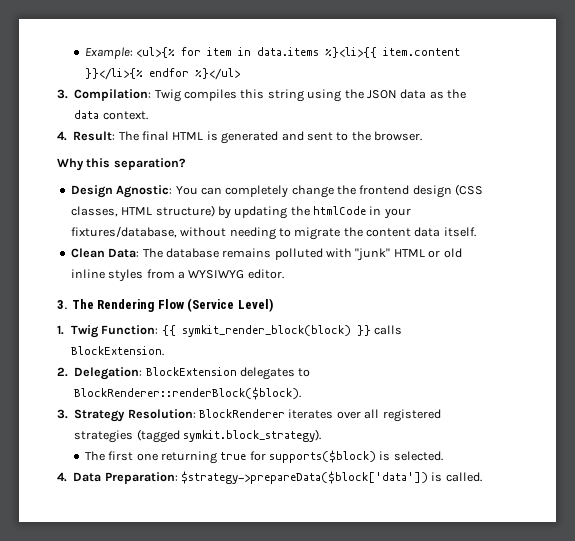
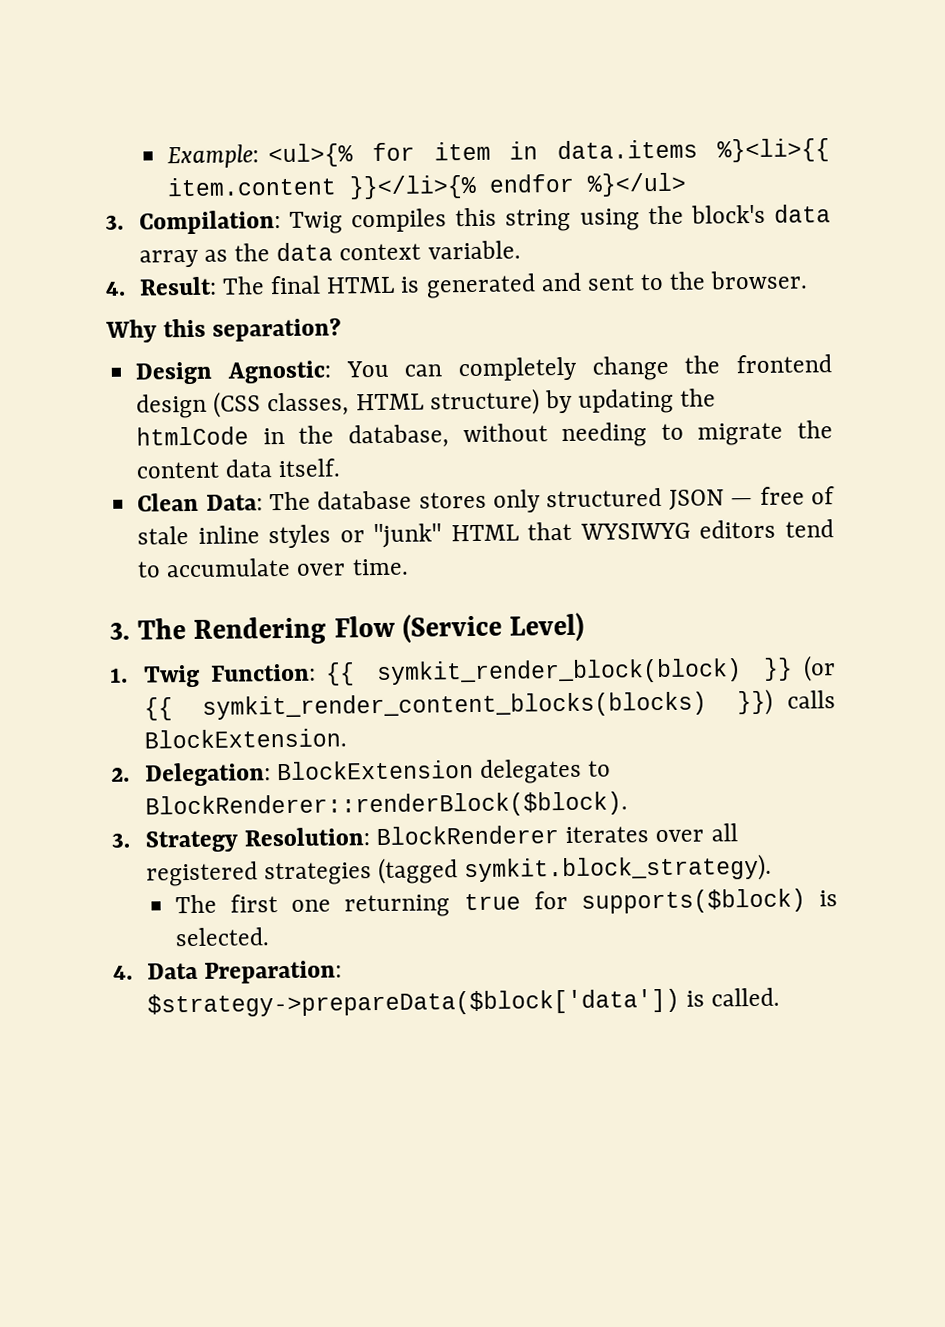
- 3. Compilation: Twig compiles this string using the JSON data as the data context.
+ 3. Compilation: Twig compiles this string using the block's data array as the data context variable.
- Design Agnostic: You can completely change the frontend design (CSS classes, HTML structure) by updating the htmlCode in your fixtures/database, without needing to migrate the content data itself.
+ Design Agnostic: You can completely change the frontend design (CSS classes, HTML structure) by updating the htmlCode in the database, without needing to migrate the content data itself.
- Clean Data: The database remains polluted with "junk" HTML or old inline styles from a WYSIWYG editor.
+ Clean Data: The database stores only structured JSON — free of stale inline styles or "junk" HTML that WYSIWYG editors tend to accumulate over time.
- 1. Twig Function: {{ symkit_render_block(block) }} calls BlockExtension.
+ 1. Twig Function: {{ symkit_render_block(block) }} (or {{ symkit_render_content_blocks(blocks) }}) calls BlockExtension.

